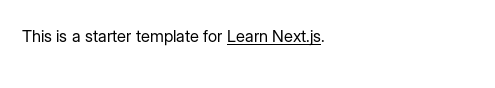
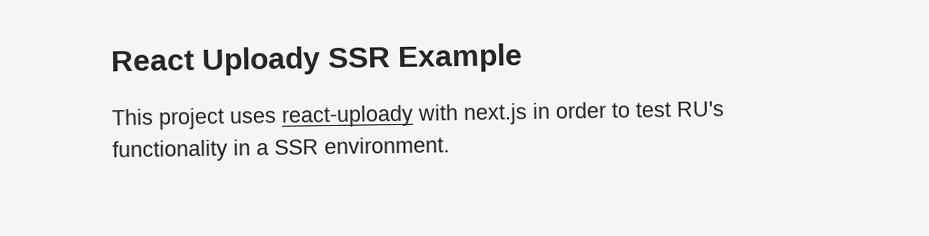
- This is a starter template for Learn Next.js.
+ React Uploady SSR Example
+ This project uses react-uploady with next.js in order to test RU's functionality in a SSR environment.

